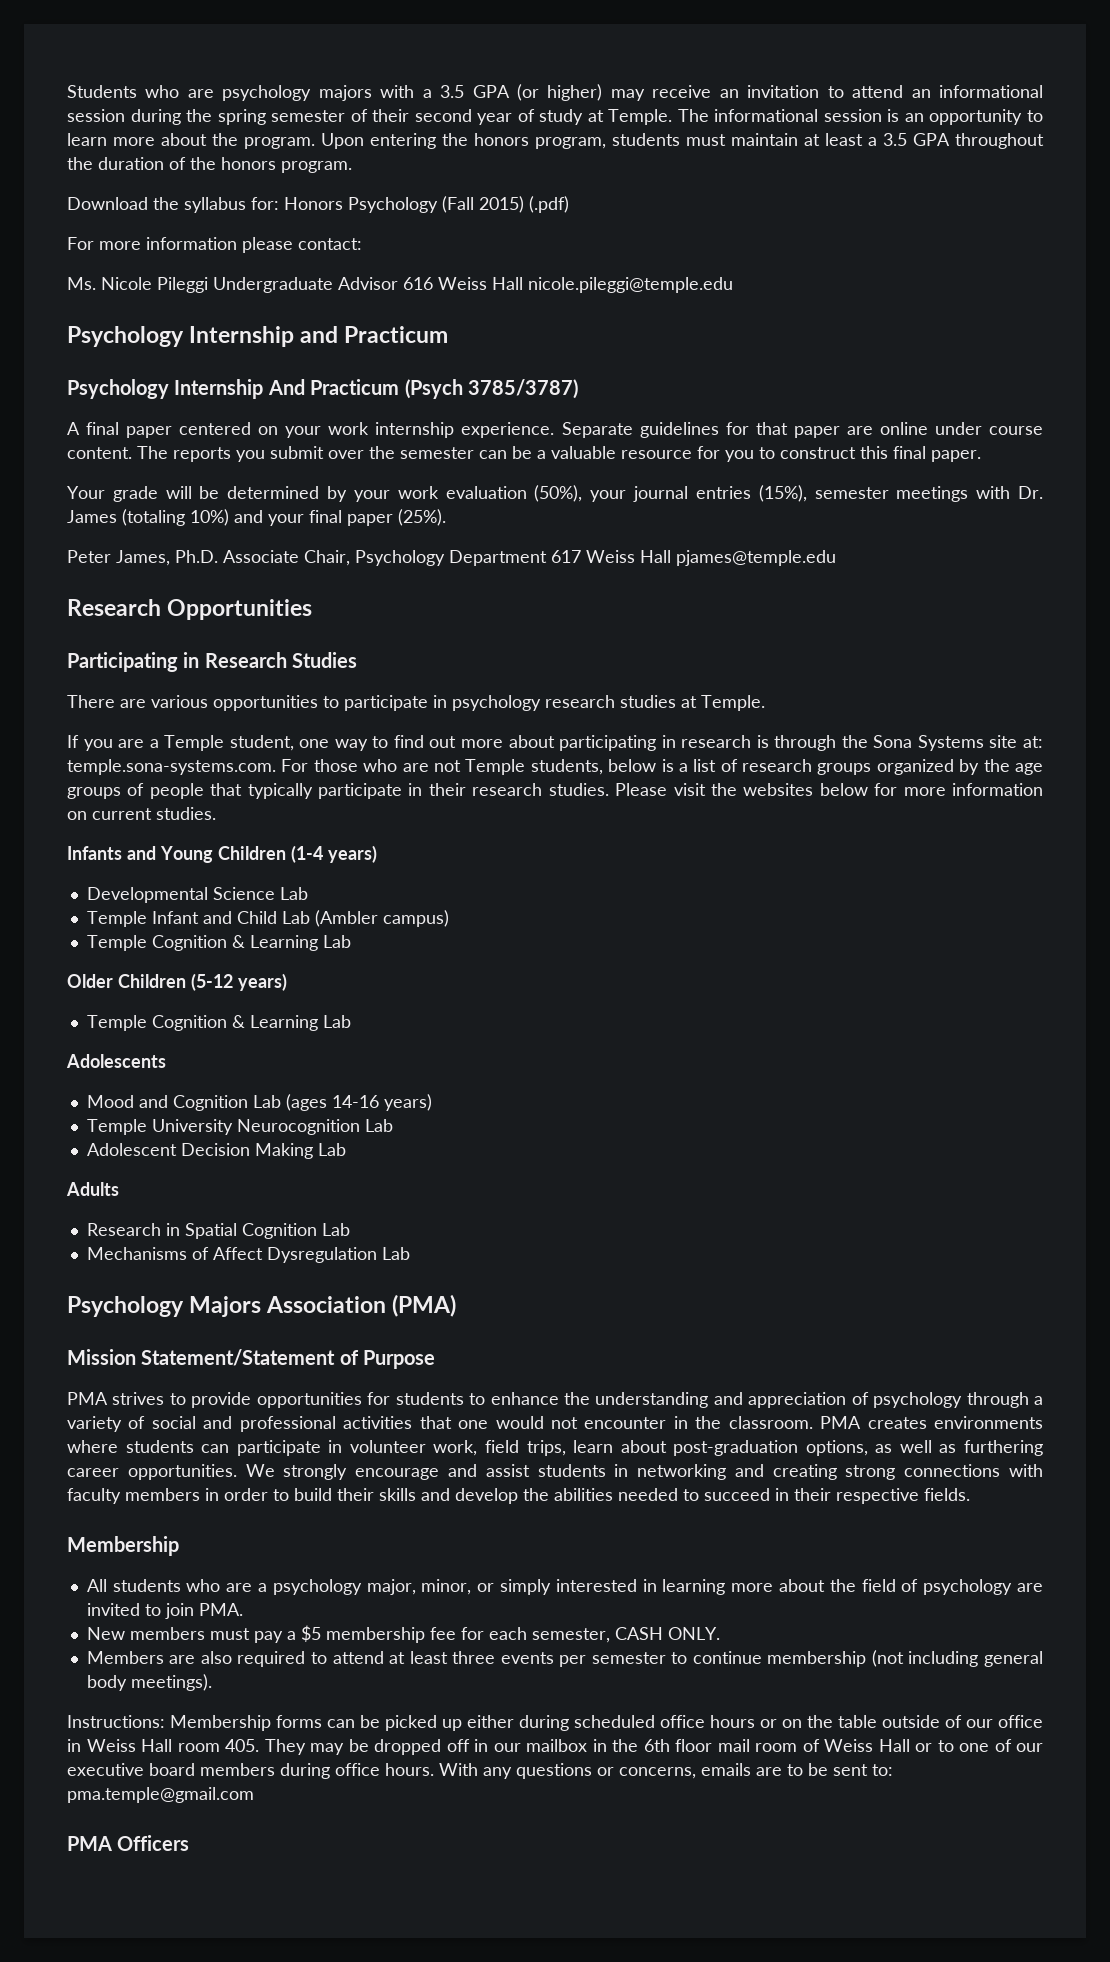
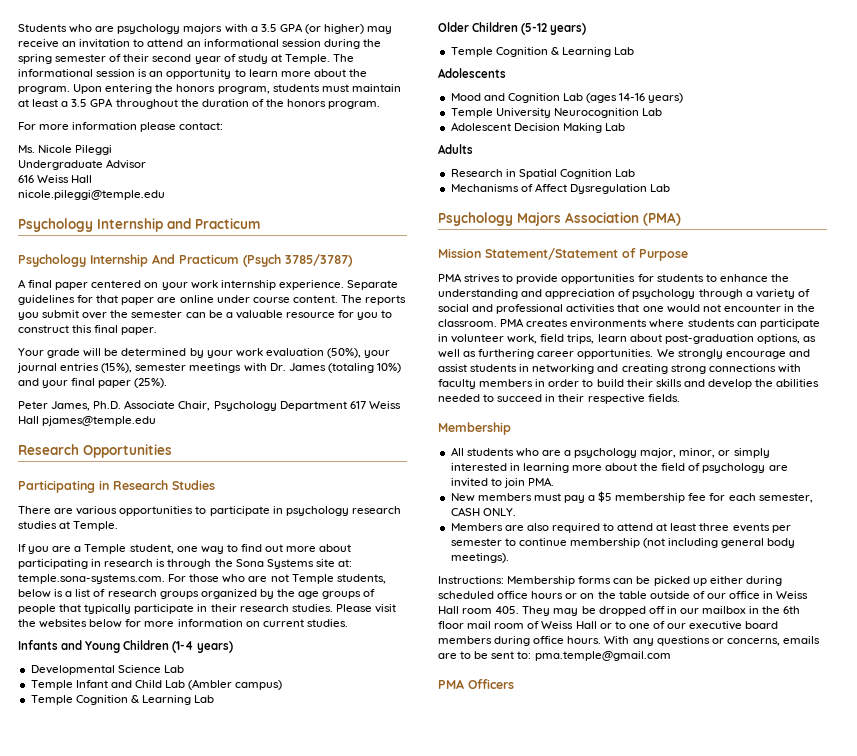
- Download the syllabus for: Honors Psychology (Fall 2015) (.pdf)
- Ms. Nicole Pileggi Undergraduate Advisor 616 Weiss Hall nicole.pileggi@temple.edu
+ Ms. Nicole Pileggi
+ Undergraduate Advisor
+ 616 Weiss Hall
+ nicole.pileggi@temple.edu

